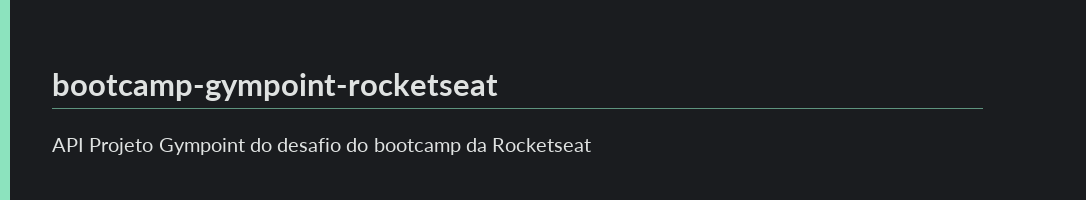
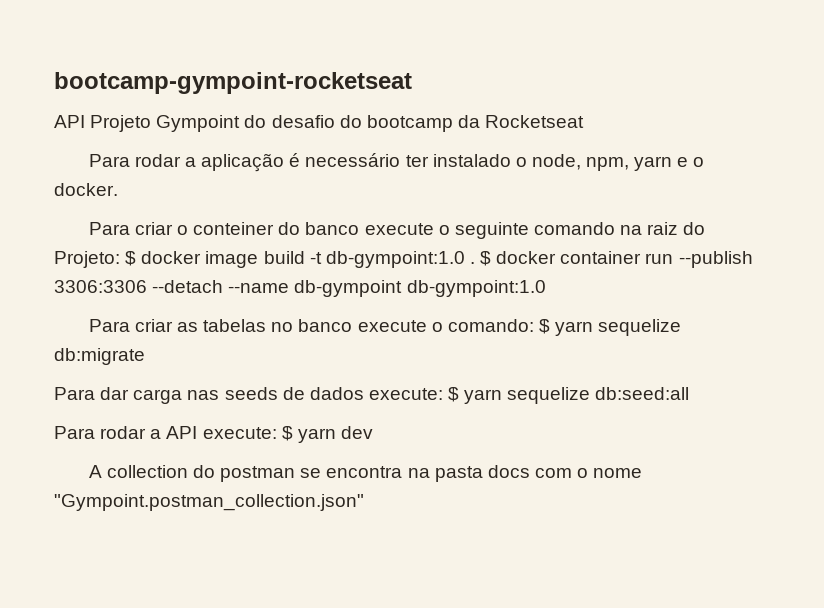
+ Para rodar a aplicação é necessário ter instalado o node, npm, yarn e o docker.
+ Para criar o conteiner do banco execute o seguinte comando na raiz do Projeto: $ docker image build -t db-gympoint:1.0 . $ docker container run --publish 3306:3306 --detach --name db-gympoint db-gympoint:1.0
+ Para criar as tabelas no banco execute o comando: $ yarn sequelize db:migrate
+ Para dar carga nas seeds de dados execute: $ yarn sequelize db:seed:all
+ Para rodar a API execute: $ yarn dev
+ A collection do postman se encontra na pasta docs com o nome "Gympoint.postman_collection.json"

